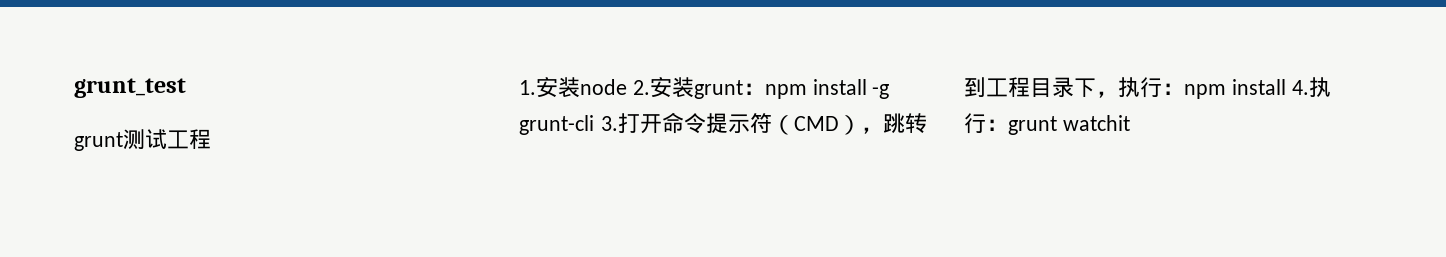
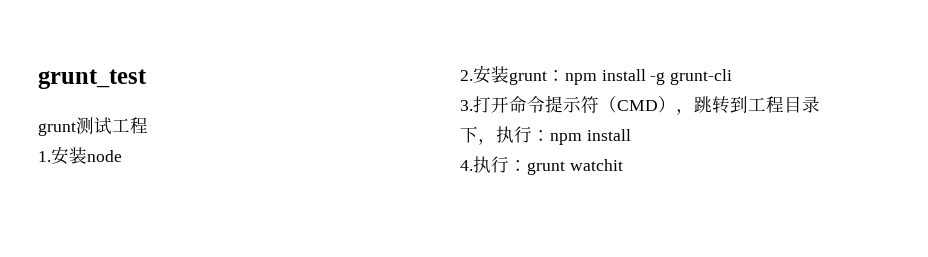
- 1.安装node 2.安装grunt：npm install -g grunt-cli 3.打开命令提示符（CMD），跳转到工程目录下，执行：npm install 4.执行：grunt watchit
+ 1.安装node
+ 2.安装grunt：npm install -g grunt-cli
+ 3.打开命令提示符（CMD），跳转到工程目录下，执行：npm install
+ 4.执行：grunt watchit

